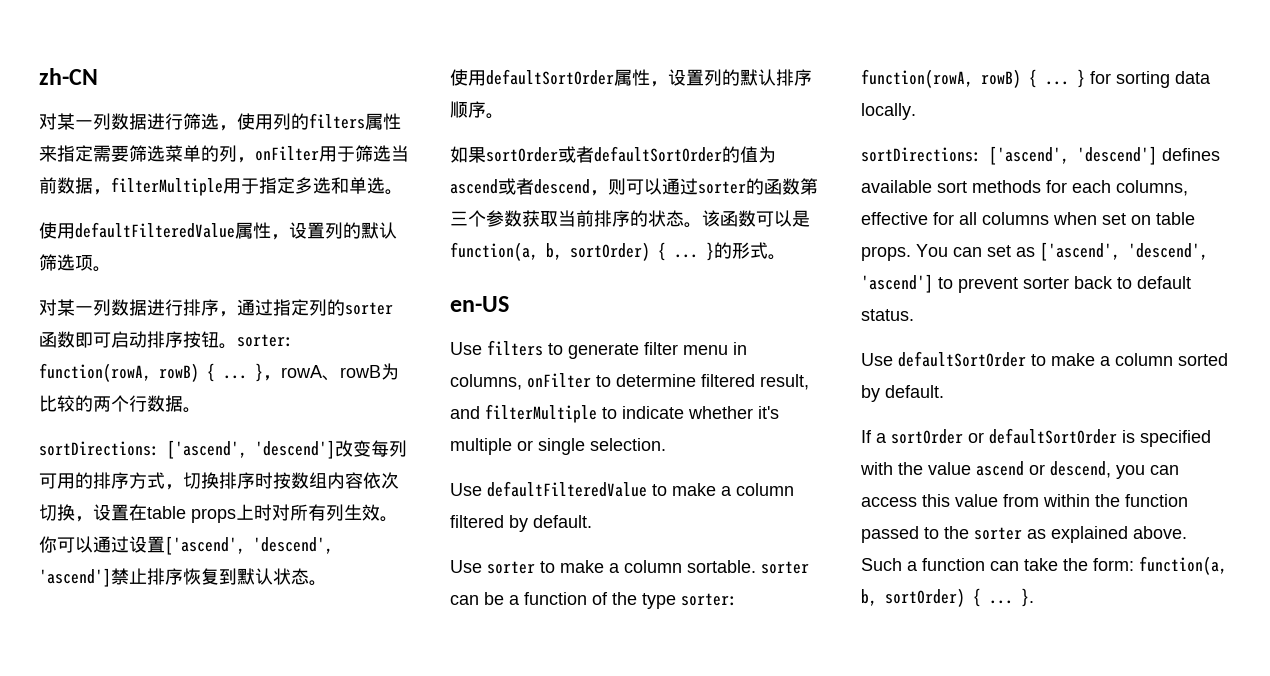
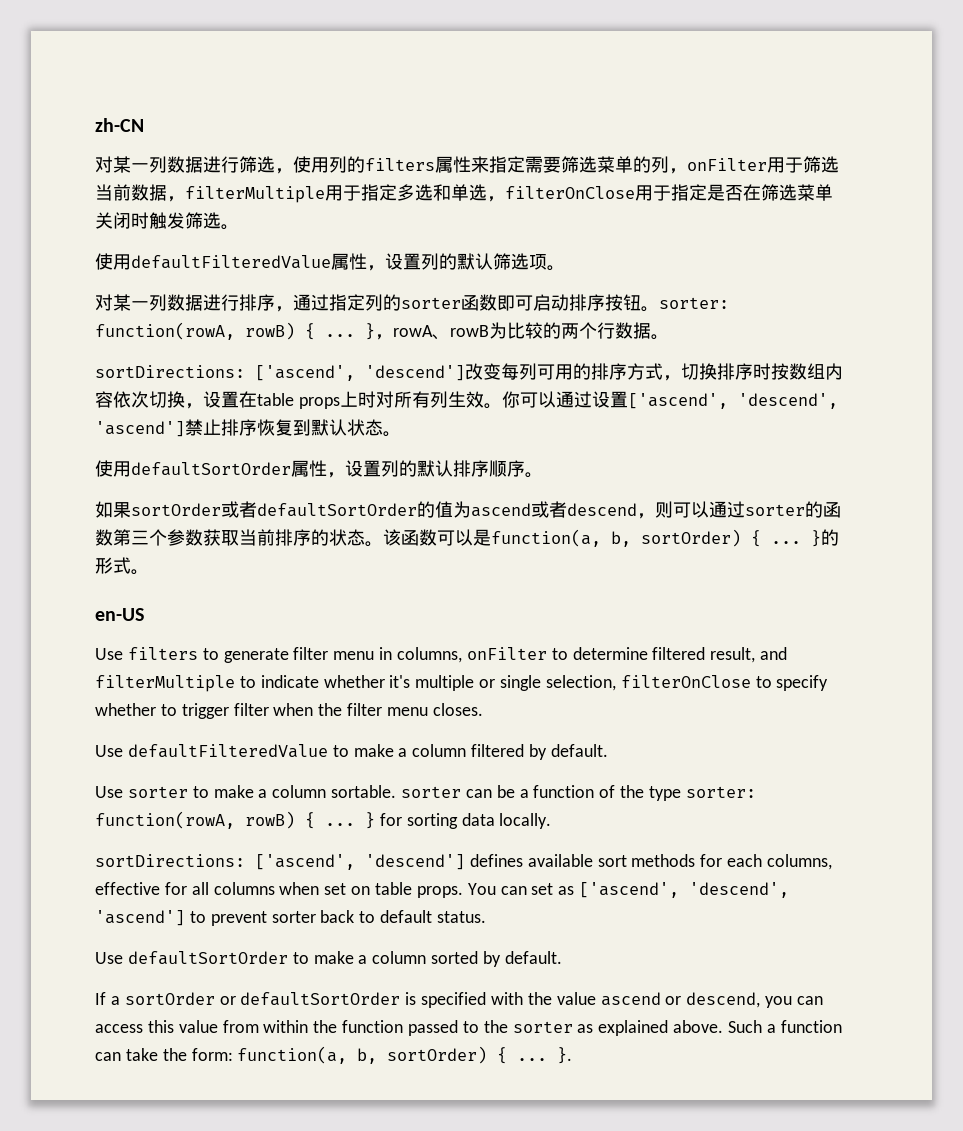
- 对某一列数据进行筛选，使用列的filters属性来指定需要筛选菜单的列，onFilter用于筛选当前数据，filterMultiple用于指定多选和单选。
+ 对某一列数据进行筛选，使用列的filters属性来指定需要筛选菜单的列，onFilter用于筛选当前数据，filterMultiple用于指定多选和单选，filterOnClose用于指定是否在筛选菜单关闭时触发筛选。
- Use filters to generate filter menu in columns, onFilter to determine filtered result, and filterMultiple to indicate whether it's multiple or single selection.
+ Use filters to generate filter menu in columns, onFilter to determine filtered result, and filterMultiple to indicate whether it's multiple or single selection, filterOnClose to specify whether to trigger filter when the filter menu closes.

